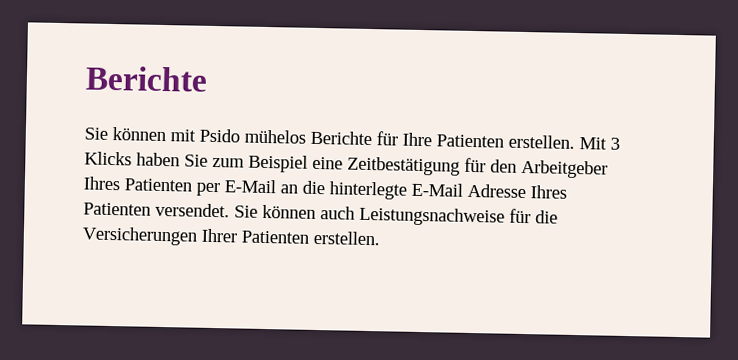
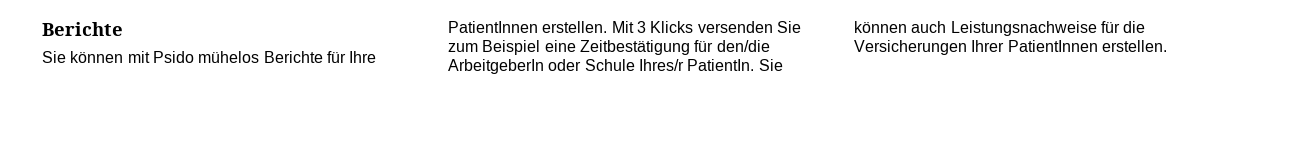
- Sie können mit Psido mühelos Berichte für Ihre Patienten erstellen.
+ Sie können mit Psido mühelos Berichte für Ihre PatientInnen erstellen.
- Mit 3 Klicks haben Sie zum Beispiel eine Zeitbestätigung für den Arbeitgeber Ihres Patienten per E-Mail an die hinterlegte E-Mail Adresse Ihres Patienten versendet.
+ Mit 3 Klicks versenden Sie zum Beispiel eine Zeitbestätigung für den/die ArbeitgeberIn oder Schule Ihres/r PatientIn.
- Sie können auch Leistungsnachweise für die Versicherungen Ihrer Patienten erstellen.
+ Sie können auch Leistungsnachweise für die Versicherungen Ihrer PatientInnen erstellen.

